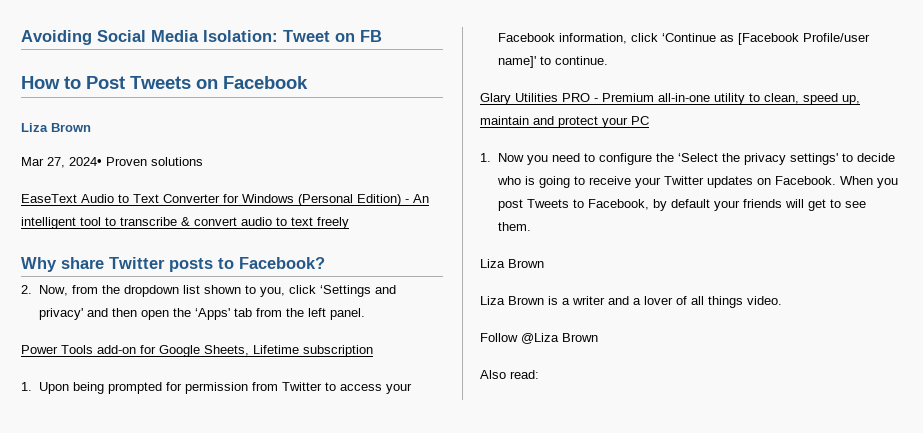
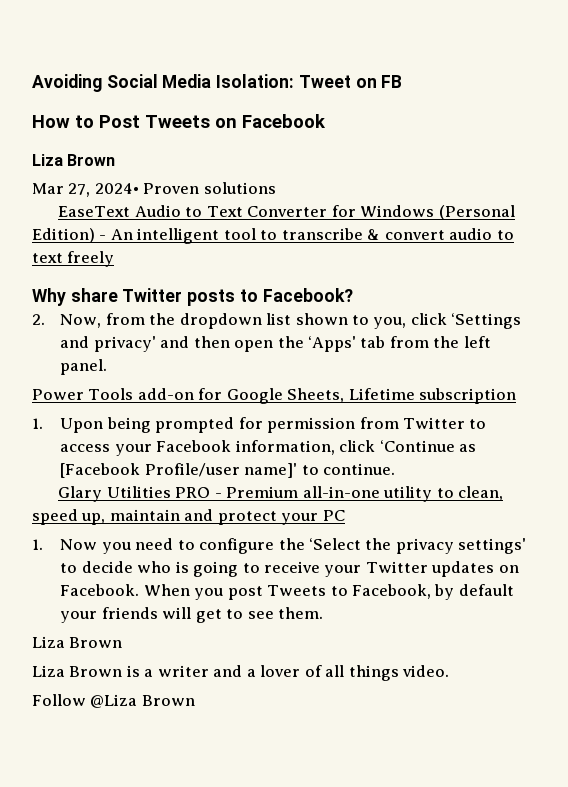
- Also read:

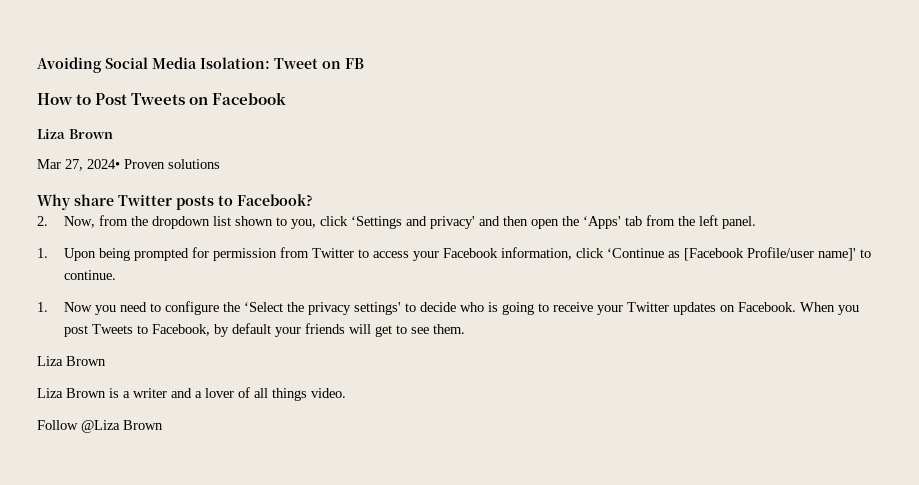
- EaseText Audio to Text Converter for Windows (Personal Edition) - An intelligent tool to transcribe & convert audio to text freely
- Power Tools add-on for Google Sheets, Lifetime subscription
- Glary Utilities PRO - Premium all-in-one utility to clean, speed up, maintain and protect your PC

